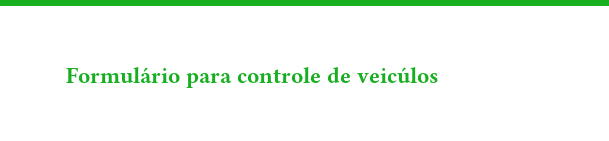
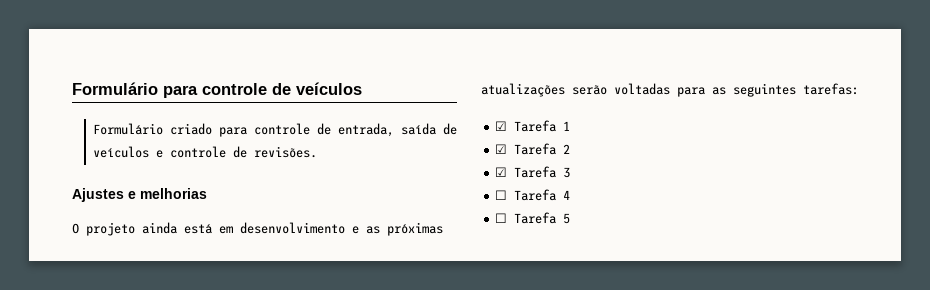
- Formulário para controle de veicúlos
+ Formulário para controle de veículos
+ Formulário criado para controle de entrada, saída de veículos e controle de revisões.
+ Ajustes e melhorias
+ O projeto ainda está em desenvolvimento e as próximas atualizações serão voltadas para as seguintes tarefas:
+ ☑ Tarefa 1
+ ☑ Tarefa 2
+ ☑ Tarefa 3
+ ☐ Tarefa 4
+ ☐ Tarefa 5

